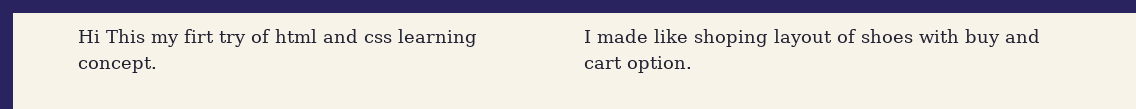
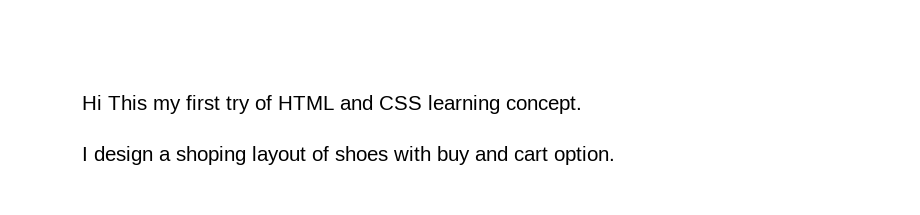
- Hi This my firt try of html and css learning concept.
+ Hi This my first try of HTML and CSS learning concept.
- I made like shoping layout of shoes with buy and cart option.
+ I design a shoping layout of shoes with buy and cart option.

